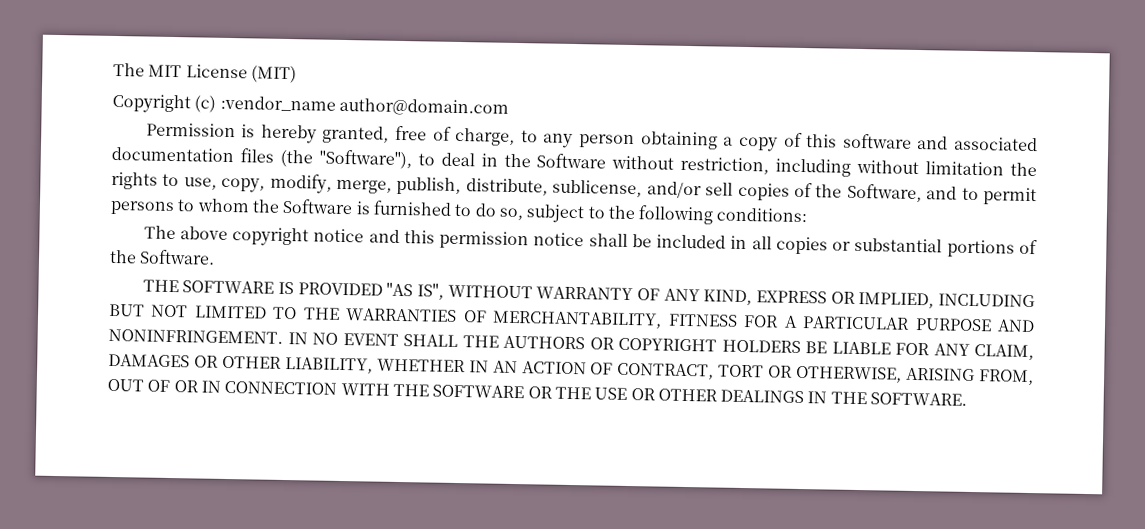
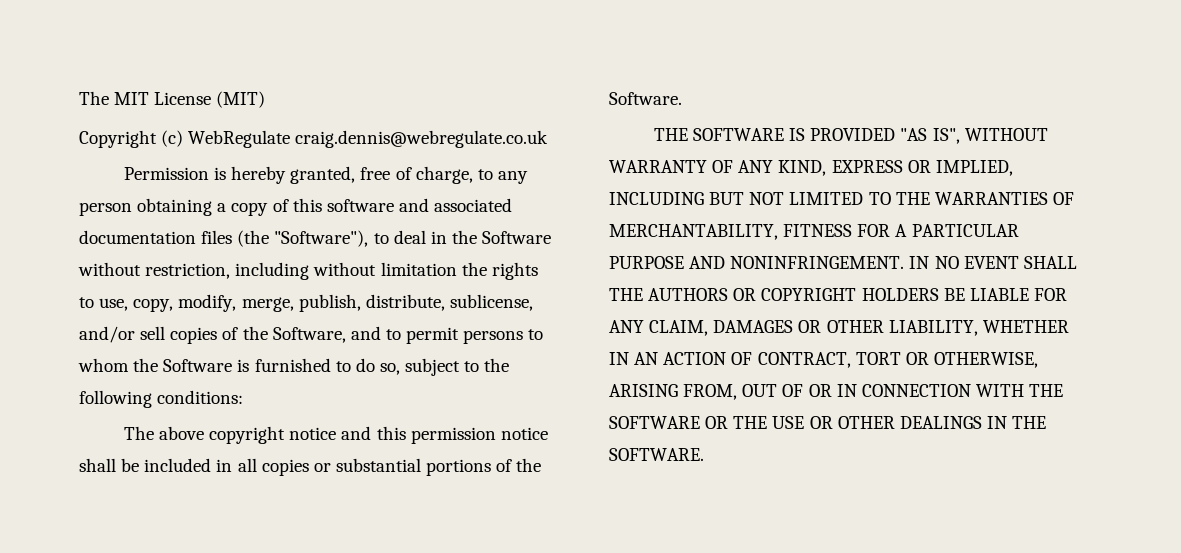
- Copyright (c) :vendor_name author@domain.com
+ Copyright (c) WebRegulate craig.dennis@webregulate.co.uk

